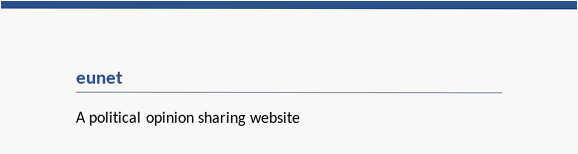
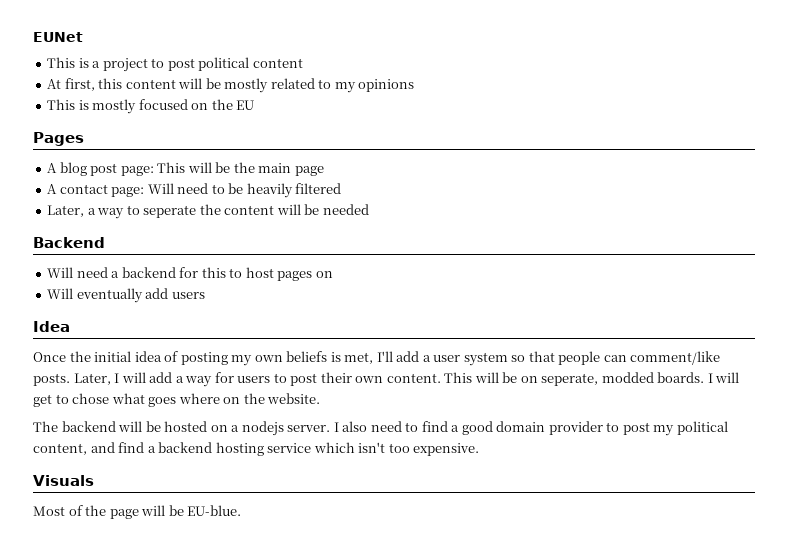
- eunet
- A political opinion sharing website
+ EUNet
+ This is a project to post political content
+ At first, this content will be mostly related to my opinions
+ This is mostly focused on the EU
+ Pages
+ A blog post page: This will be the main page
+ A contact page: Will need to be heavily filtered
+ Later, a way to seperate the content will be needed
+ Backend
+ Will need a backend for this to host pages on
+ Will eventually add users
+ Idea
+ Once the initial idea of posting my own beliefs is met, I'll add a user system so that people can comment/like posts. Later, I will add a way for users to post their own content. This will be on seperate, modded boards. I will get to chose what goes where on the website.
+ The backend will be hosted on a nodejs server. I also need to find a good domain provider to post my political content, and find a backend hosting service which isn't too expensive.
+ Visuals
+ Most of the page will be EU-blue.

